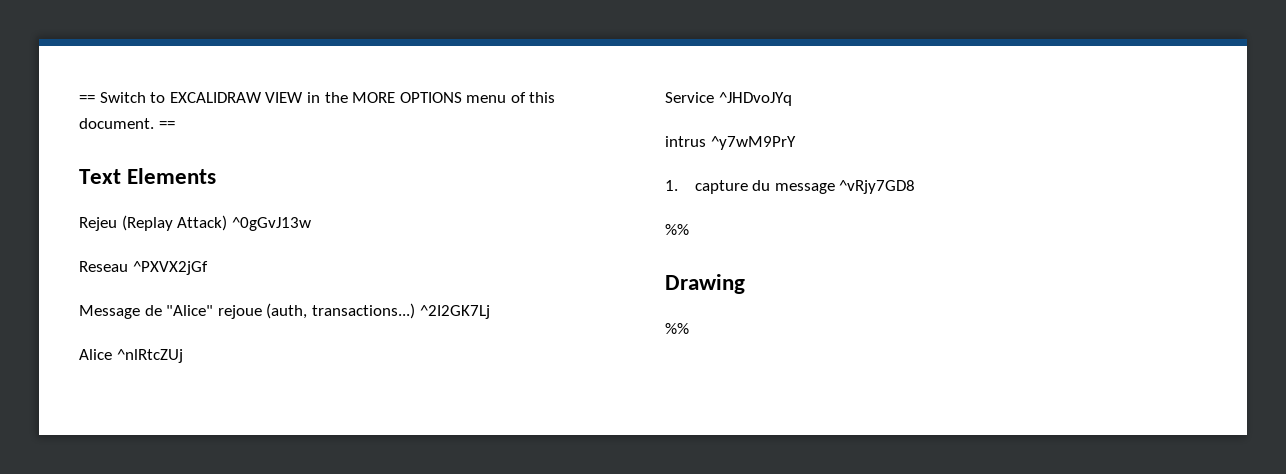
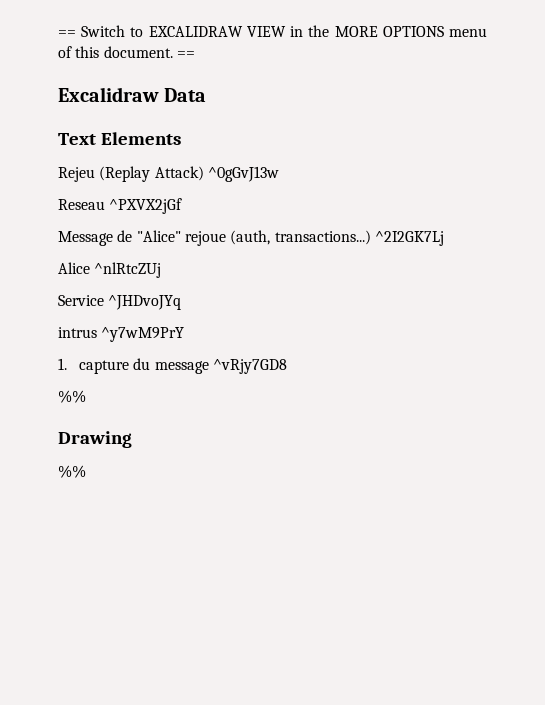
+ Excalidraw Data

